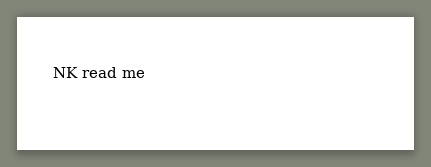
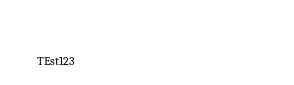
- NK read me
+ TEst123

